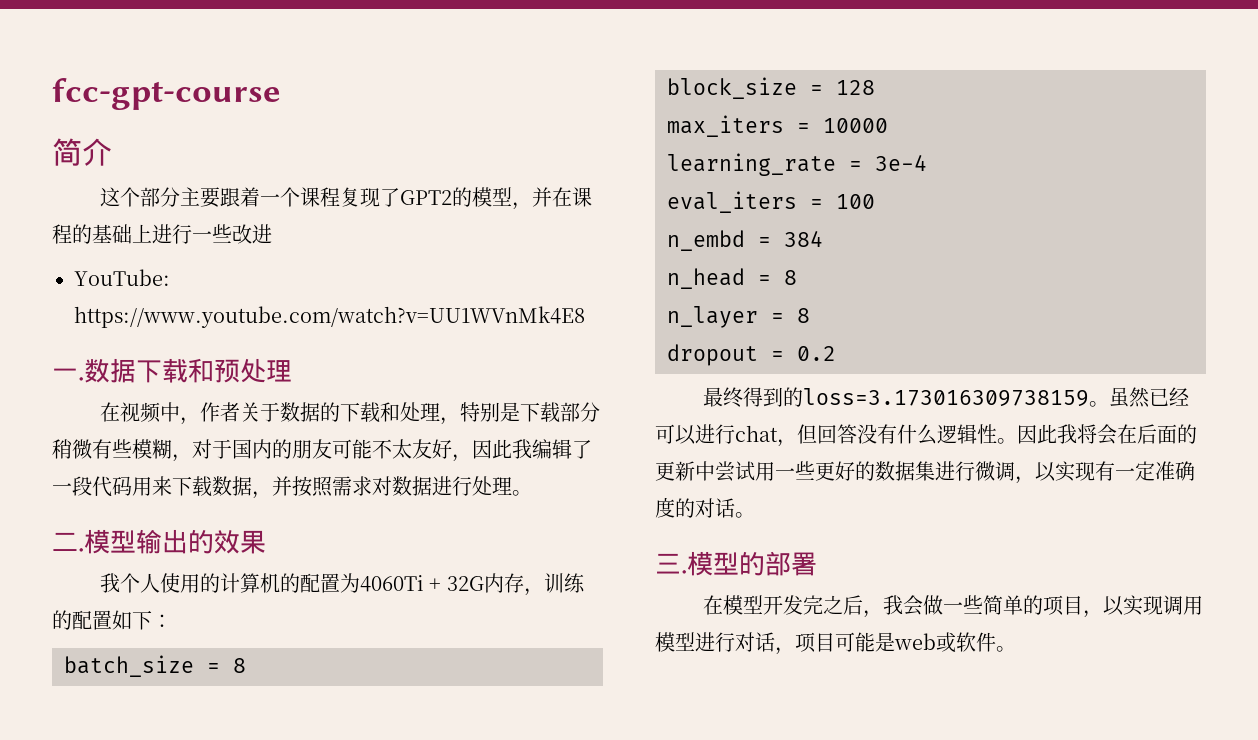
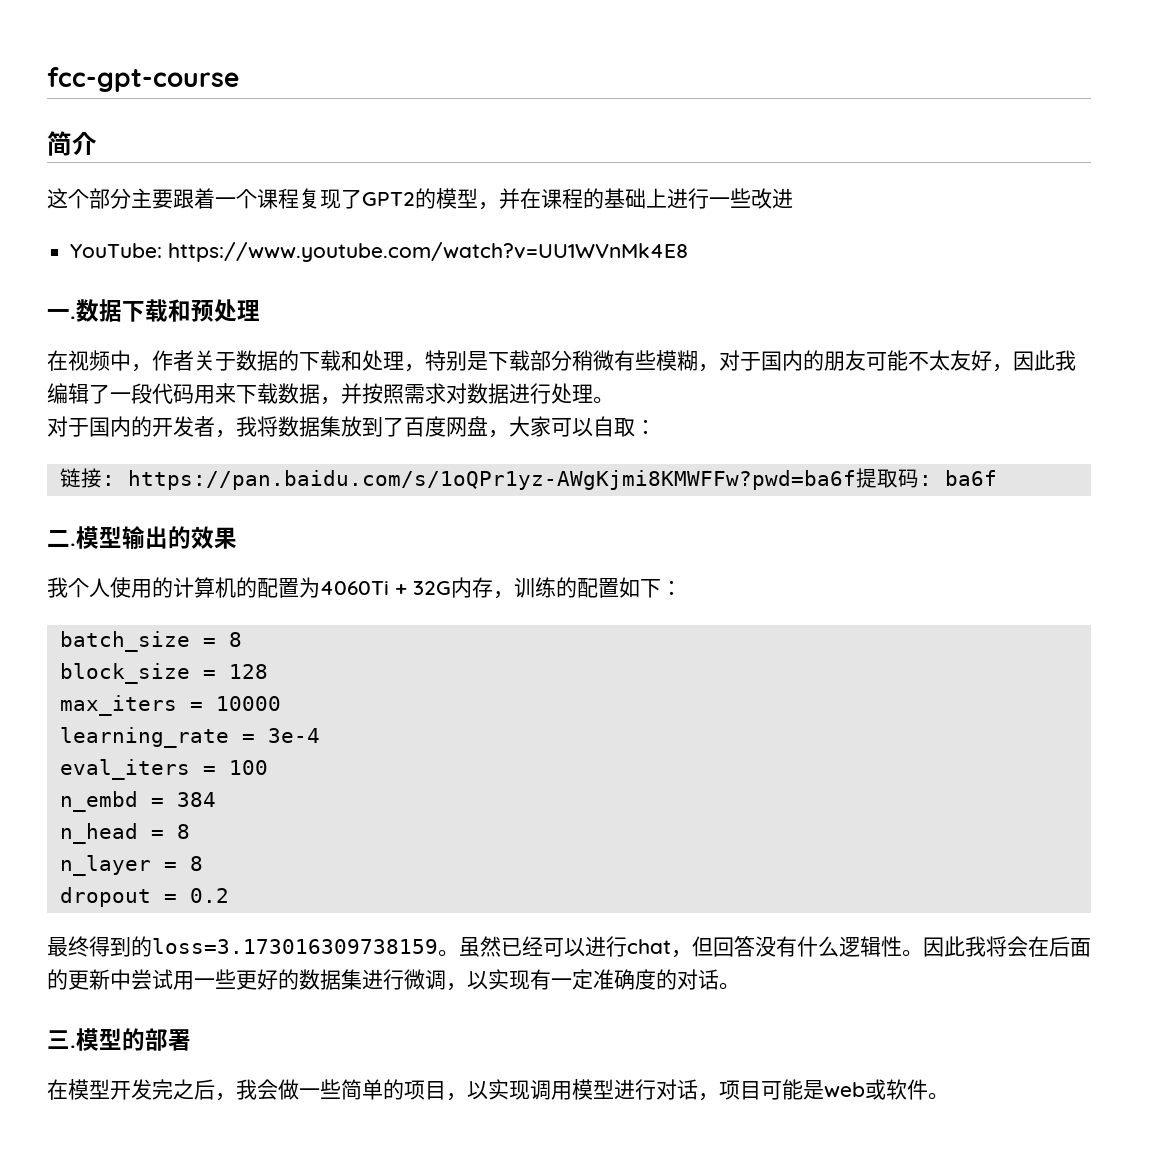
+ 对于国内的开发者，我将数据集放到了百度网盘，大家可以自取：
+ 链接: https://pan.baidu.com/s/1oQPr1yz-AWgKjmi8KMWFFw?pwd=ba6f提取码: ba6f

